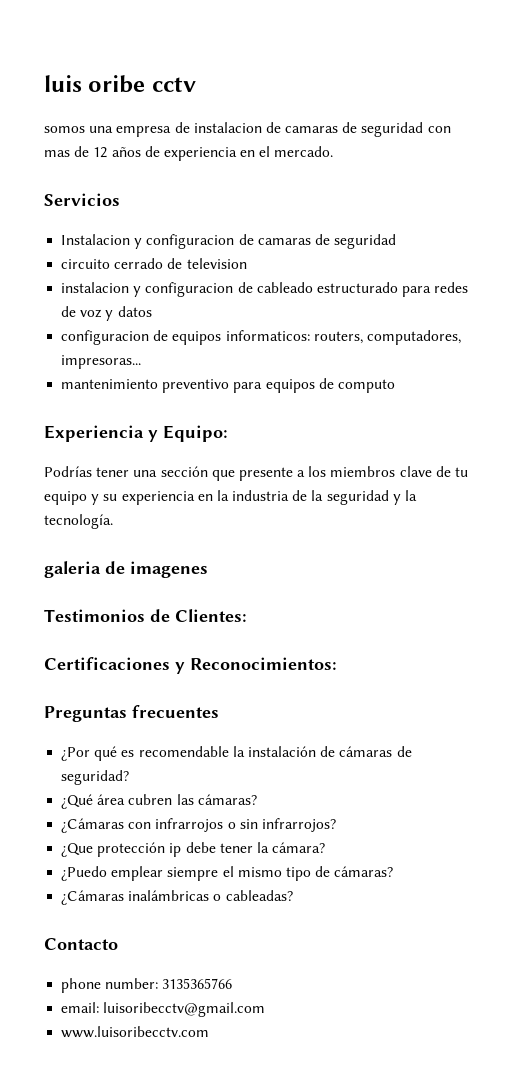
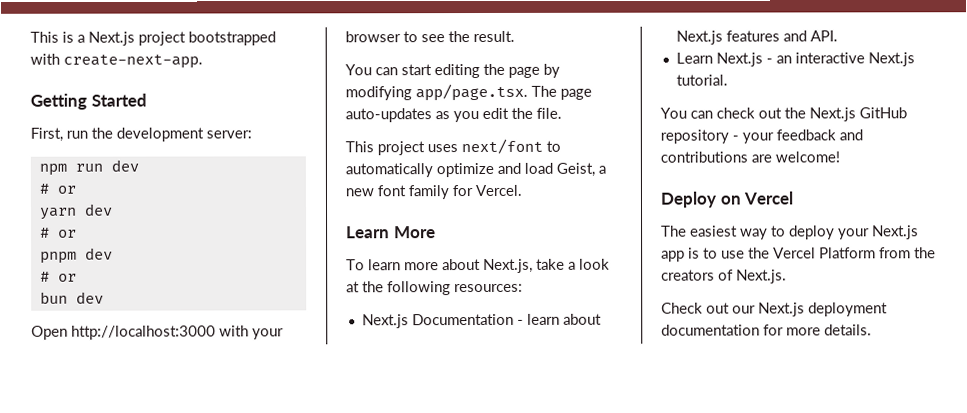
- luis oribe cctv
- somos una empresa de instalacion de camaras de seguridad con mas de 12 años de experiencia en el mercado.
- Servicios
- Instalacion y configuracion de camaras de seguridad
- circuito cerrado de television
- instalacion y configuracion de cableado estructurado para redes de voz y datos
- configuracion de equipos informaticos: routers, computadores, impresoras...
- mantenimiento preventivo para equipos de computo
- Experiencia y Equipo:
- Podrías tener una sección que presente a los miembros clave de tu equipo y su experiencia en la industria de la seguridad y la tecnología.
- galeria de imagenes
- Testimonios de Clientes:
- Certificaciones y Reconocimientos:
- Preguntas frecuentes
- ¿Por qué es recomendable la instalación de cámaras de seguridad?
- ¿Qué área cubren las cámaras?
- ¿Cámaras con infrarrojos o sin infrarrojos?
- ¿Que protección ip debe tener la cámara?
- ¿Puedo emplear siempre el mismo tipo de cámaras?
- ¿Cámaras inalámbricas o cableadas?
- Contacto
- phone number: 3135365766
- email: luisoribecctv@gmail.com
- www.luisoribecctv.com
+ This is a Next.js project bootstrapped with create-next-app.
+ Getting Started
+ First, run the development server:
+ npm run dev
+ # or
+ yarn dev
+ # or
+ pnpm dev
+ # or
+ bun dev
+ Open http://localhost:3000 with your browser to see the result.
+ You can start editing the page by modifying app/page.tsx. The page auto-updates as you edit the file.
+ This project uses next/font to automatically optimize and load Geist, a new font family for Vercel.
+ Learn More
+ To learn more about Next.js, take a look at the following resources:
+ Next.js Documentation - learn about Next.js features and API.
+ Learn Next.js - an interactive Next.js tutorial.
+ You can check out the Next.js GitHub repository - your feedback and contributions are welcome!
+ Deploy on Vercel
+ The easiest way to deploy your Next.js app is to use the Vercel Platform from the creators of Next.js.
+ Check out our Next.js deployment documentation for more details.

